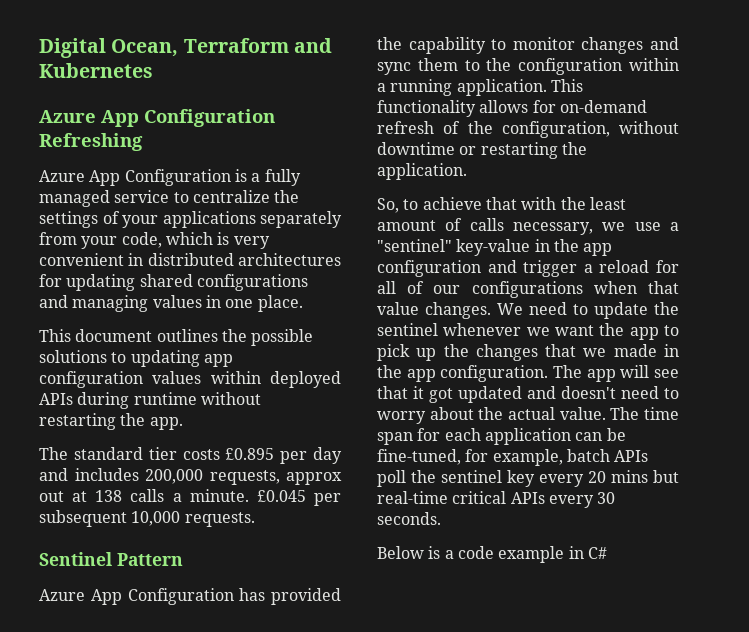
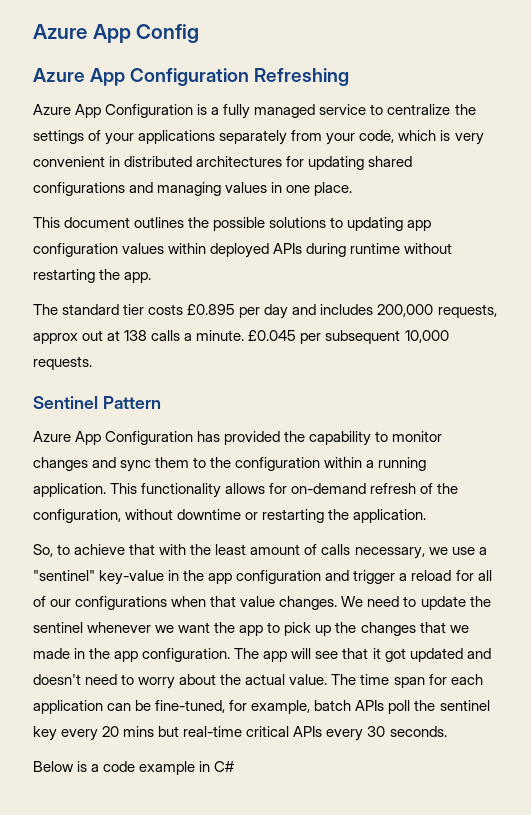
- Digital Ocean, Terraform and Kubernetes
+ Azure App Config

